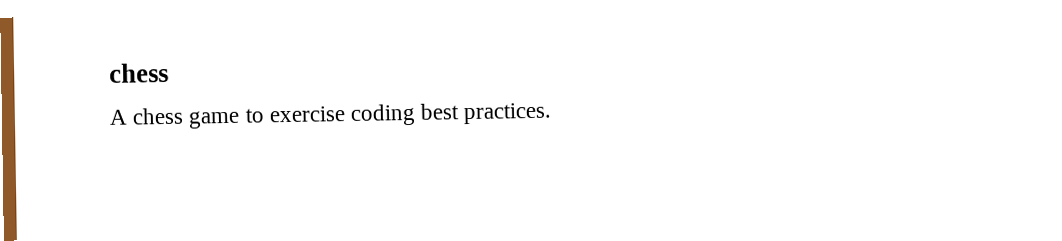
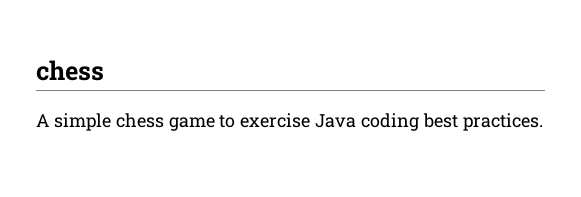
- A chess game to exercise coding best practices.
+ A simple chess game to exercise Java coding best practices.

